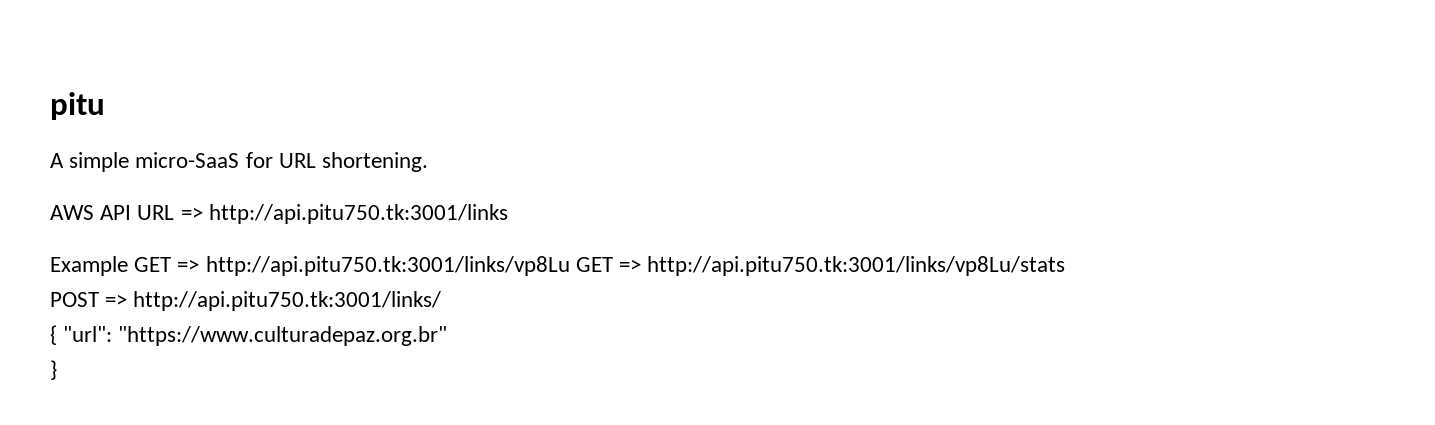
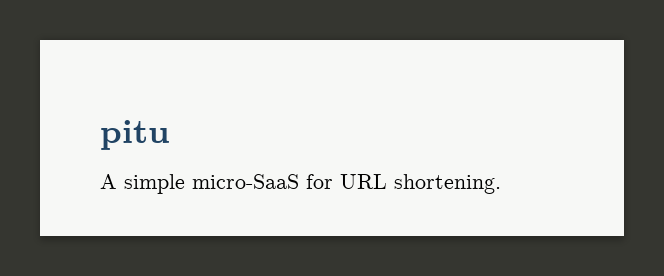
- AWS API URL => http://api.pitu750.tk:3001/links
- Example GET => http://api.pitu750.tk:3001/links/vp8Lu GET => http://api.pitu750.tk:3001/links/vp8Lu/stats
- POST => http://api.pitu750.tk:3001/links/
- { "url": "https://www.culturadepaz.org.br"
- }

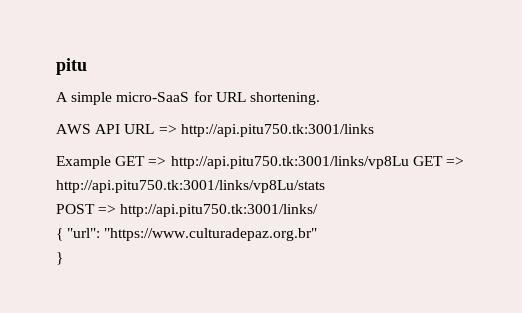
+ AWS API URL => http://api.pitu750.tk:3001/links
+ Example GET => http://api.pitu750.tk:3001/links/vp8Lu GET => http://api.pitu750.tk:3001/links/vp8Lu/stats
+ POST => http://api.pitu750.tk:3001/links/
+ { "url": "https://www.culturadepaz.org.br"
+ }

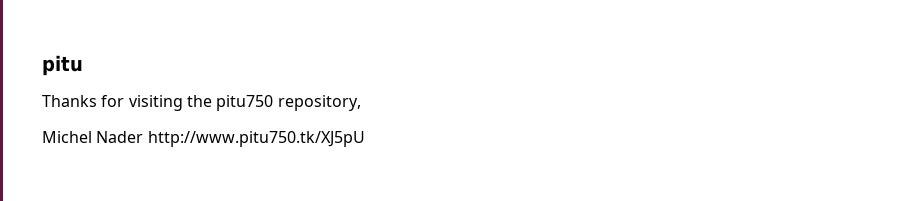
- A simple micro-SaaS for URL shortening.
- AWS API URL => http://api.pitu750.tk:3001/links
- Example GET => http://api.pitu750.tk:3001/links/vp8Lu GET => http://api.pitu750.tk:3001/links/vp8Lu/stats
- POST => http://api.pitu750.tk:3001/links/
- { "url": "https://www.culturadepaz.org.br"
- }
+ Thanks for visiting the pitu750 repository,
+ Michel Nader http://www.pitu750.tk/XJ5pU

